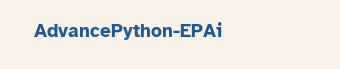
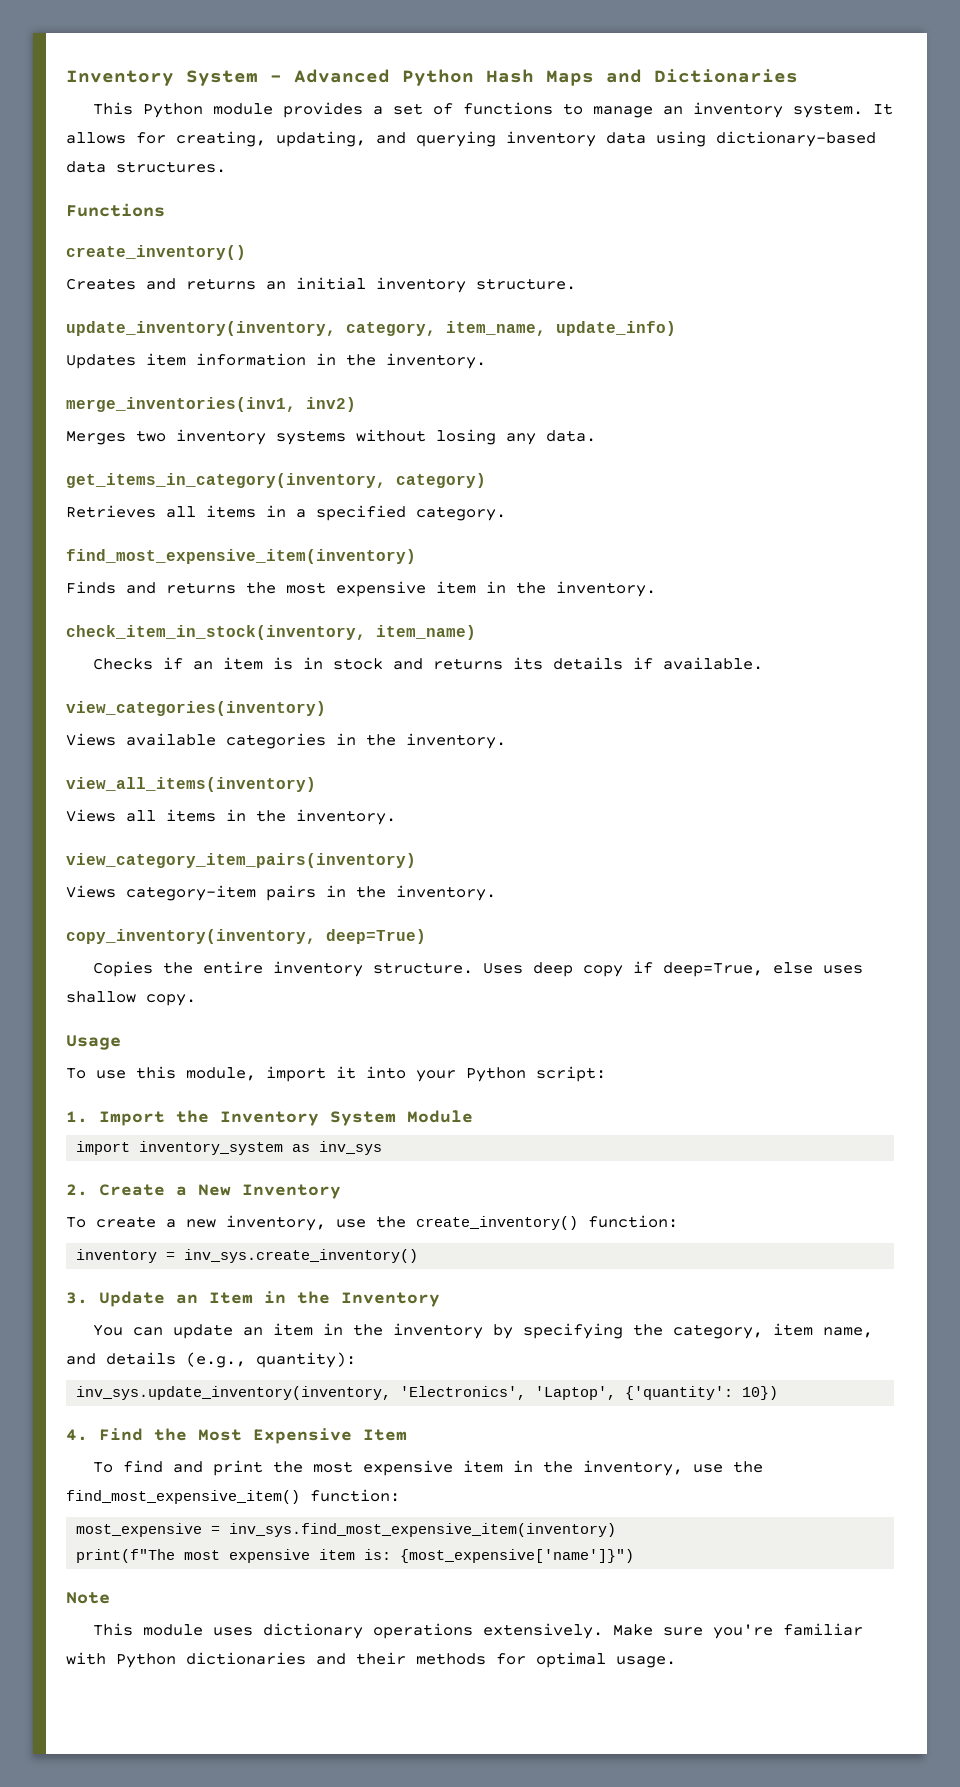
- AdvancePython-EPAi
+ Inventory System - Advanced Python Hash Maps and Dictionaries
+ This Python module provides a set of functions to manage an inventory system. It allows for creating, updating, and querying inventory data using dictionary-based data structures.
+ Functions
+ create_inventory()
+ Creates and returns an initial inventory structure.
+ update_inventory(inventory, category, item_name, update_info)
+ Updates item information in the inventory.
+ merge_inventories(inv1, inv2)
+ Merges two inventory systems without losing any data.
+ get_items_in_category(inventory, category)
+ Retrieves all items in a specified category.
+ find_most_expensive_item(inventory)
+ Finds and returns the most expensive item in the inventory.
+ check_item_in_stock(inventory, item_name)
+ Checks if an item is in stock and returns its details if available.
+ view_categories(inventory)
+ Views available categories in the inventory.
+ view_all_items(inventory)
+ Views all items in the inventory.
+ view_category_item_pairs(inventory)
+ Views category-item pairs in the inventory.
+ copy_inventory(inventory, deep=True)
+ Copies the entire inventory structure. Uses deep copy if deep=True, else uses shallow copy.
+ Usage
+ To use this module, import it into your Python script:
+ 1. Import the Inventory System Module
+ import inventory_system as inv_sys
+ 2. Create a New Inventory
+ To create a new inventory, use the create_inventory() function:
+ inventory = inv_sys.create_inventory()
+ 3. Update an Item in the Inventory
+ You can update an item in the inventory by specifying the category, item name, and details (e.g., quantity):
+ inv_sys.update_inventory(inventory, 'Electronics', 'Laptop', {'quantity': 10})
+ 4. Find the Most Expensive Item
+ To find and print the most expensive item in the inventory, use the find_most_expensive_item() function:
+ most_expensive = inv_sys.find_most_expensive_item(inventory)
+ print(f"The most expensive item is: {most_expensive['name']}")
+ Note
+ This module uses dictionary operations extensively. Make sure you're familiar with Python dictionaries and their methods for optimal usage.

